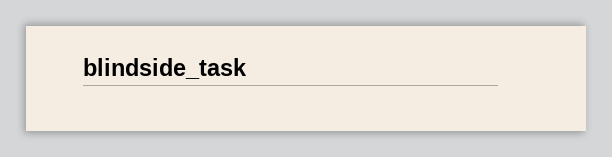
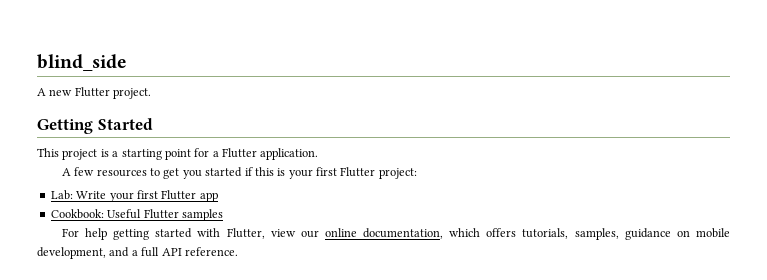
- blindside_task
+ blind_side
+ A new Flutter project.
+ Getting Started
+ This project is a starting point for a Flutter application.
+ A few resources to get you started if this is your first Flutter project:
+ Lab: Write your first Flutter app
+ Cookbook: Useful Flutter samples
+ For help getting started with Flutter, view our online documentation, which offers tutorials, samples, guidance on mobile development, and a full API reference.

